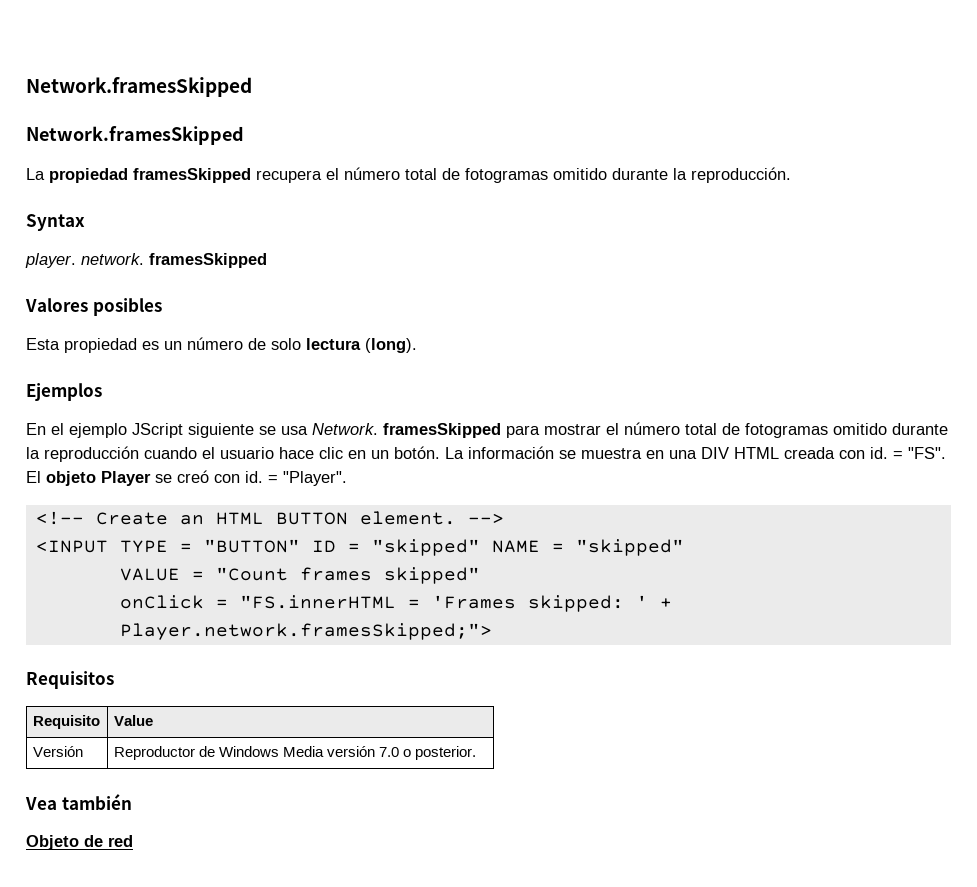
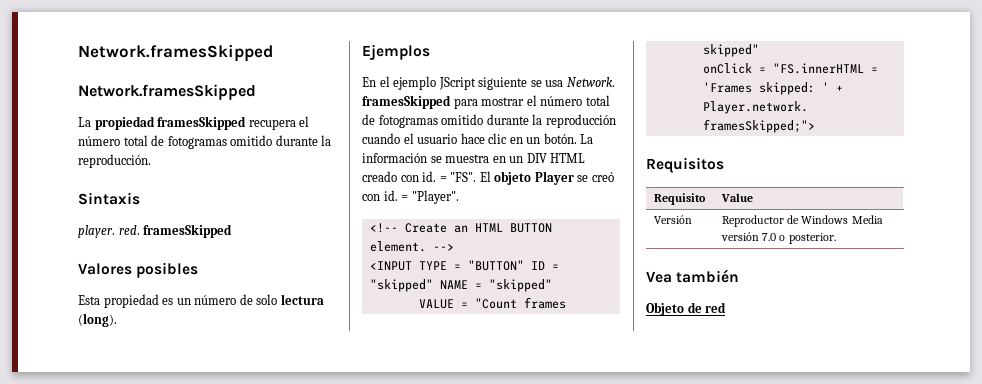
- Syntax
+ Sintaxis
- player. network. framesSkipped
+ player. red. framesSkipped
- La información se muestra en una DIV HTML creada con id.
+ La información se muestra en un DIV HTML creado con id.

